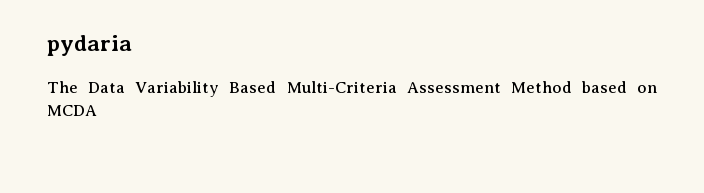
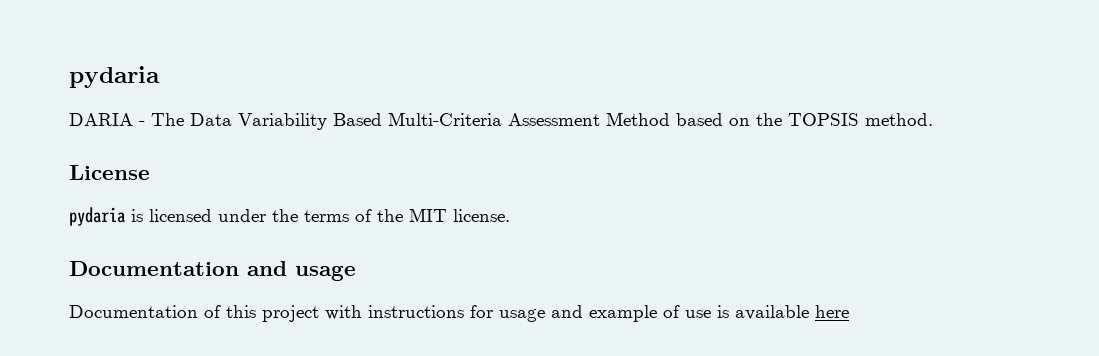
- The Data Variability Based Multi-Criteria Assessment Method based on MCDA
+ DARIA - The Data Variability Based Multi-Criteria Assessment Method based on the TOPSIS method.
+ License
+ pydaria is licensed under the terms of the MIT license.
+ Documentation and usage
+ Documentation of this project with instructions for usage and example of use is available here

